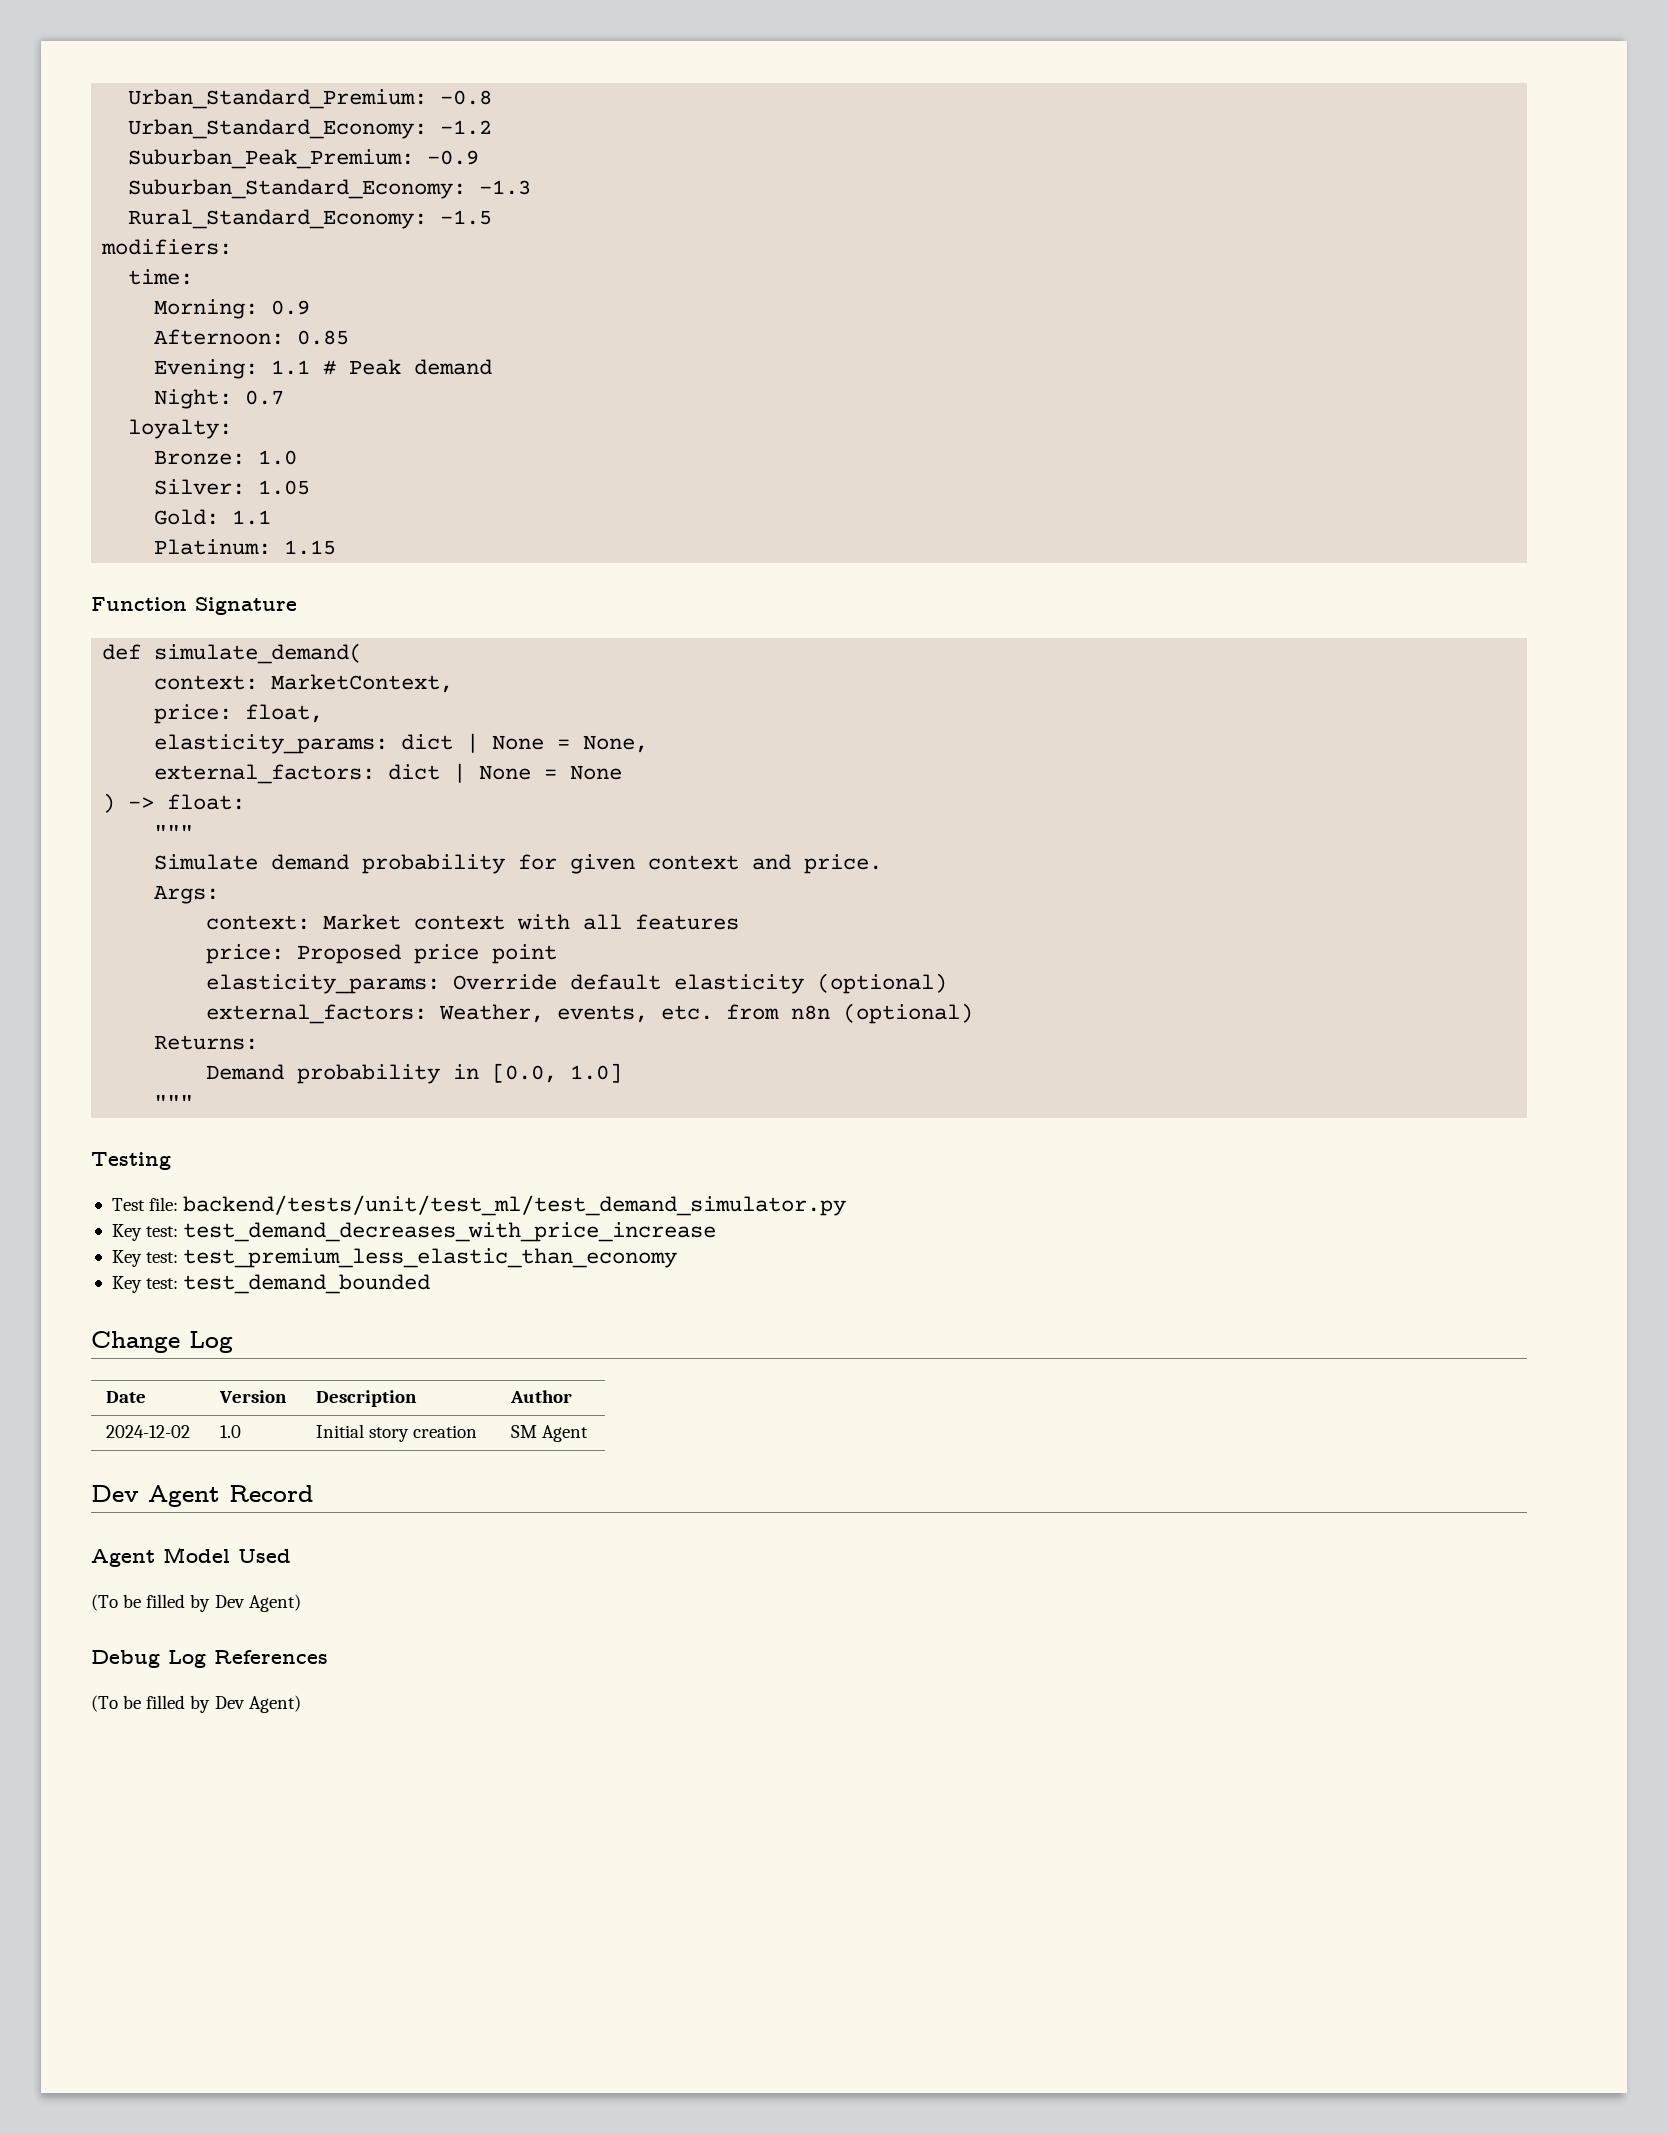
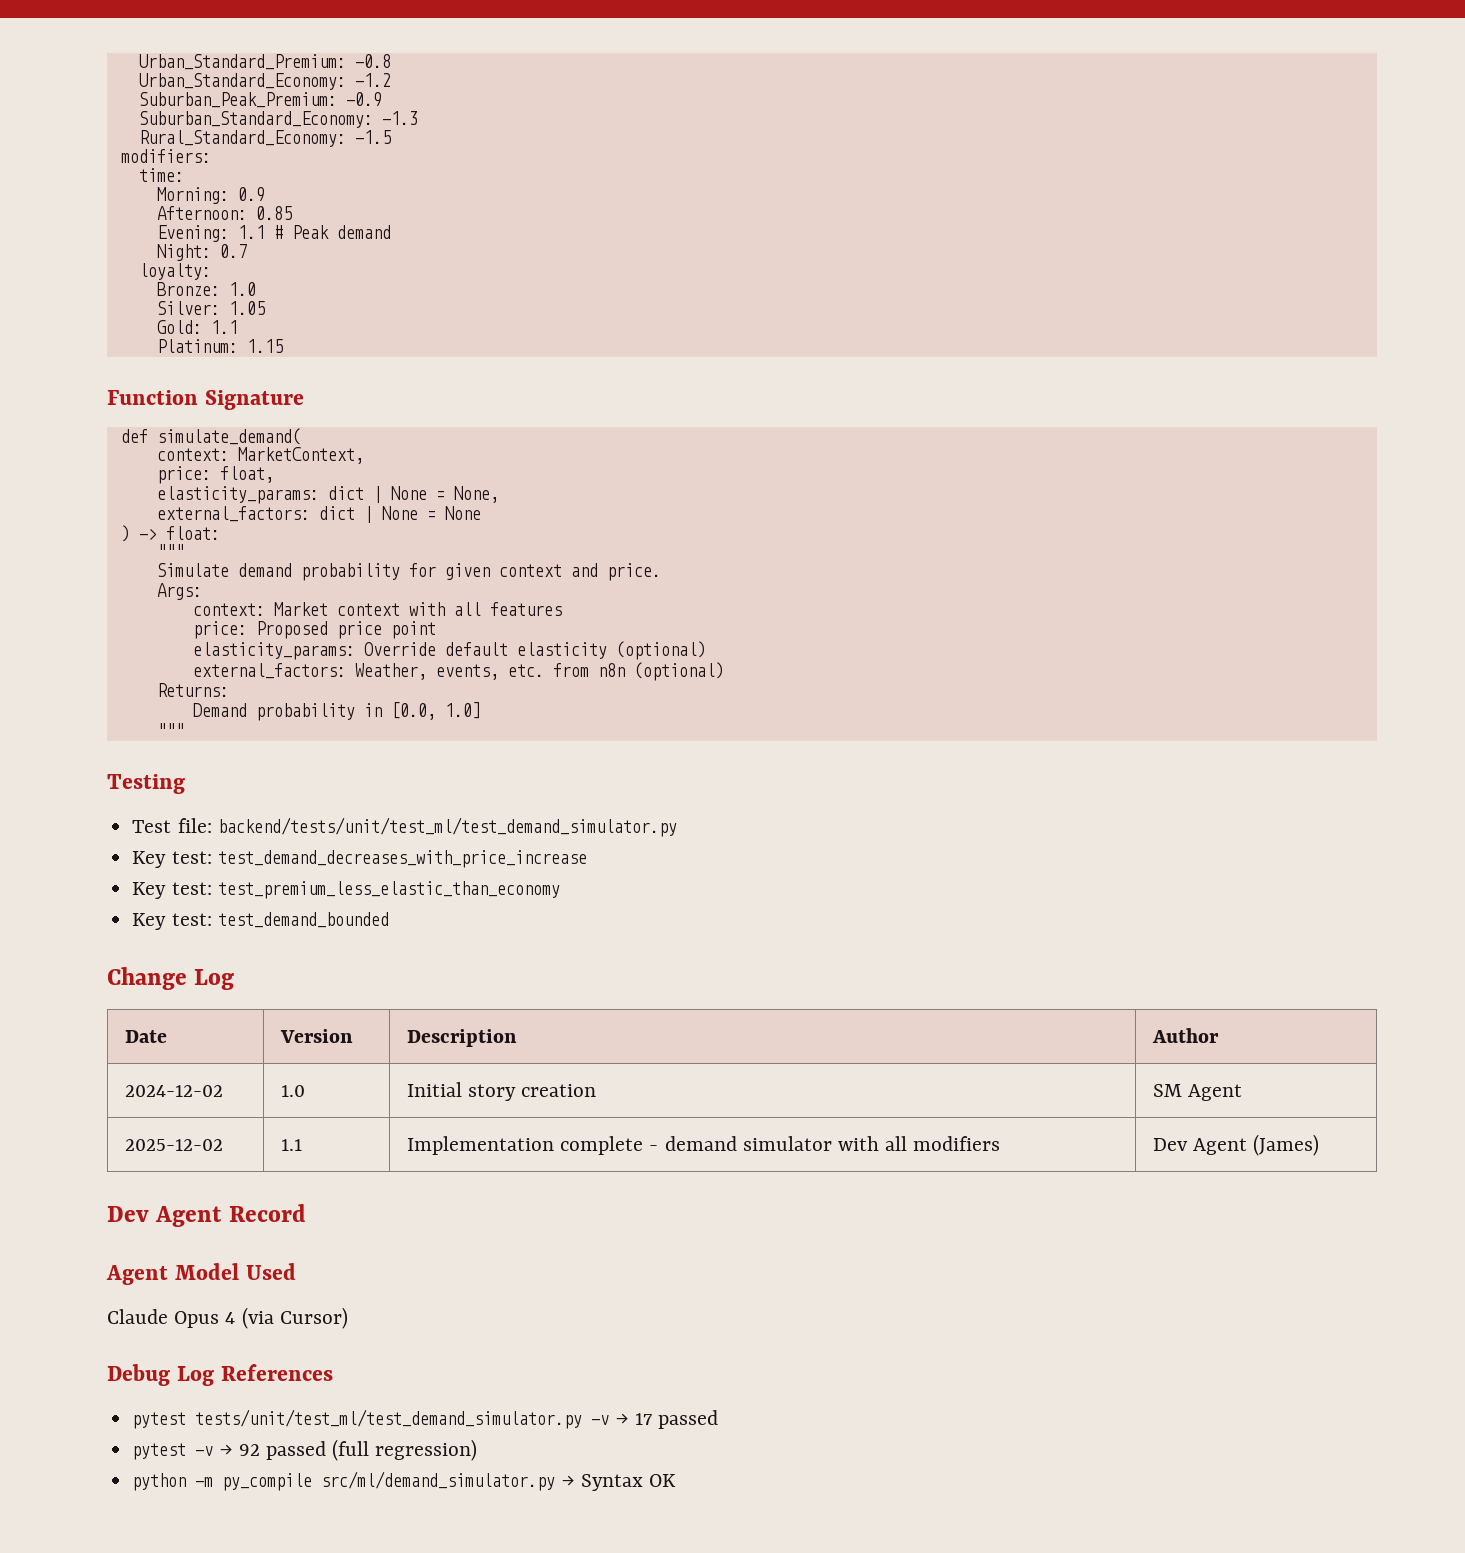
+ 2025-12-02 | 1.1 | Implementation complete - demand simulator with all modifiers | Dev Agent (James)
  Agent Model Used
- (To be filled by Dev Agent)
+ Claude Opus 4 (via Cursor)
  Debug Log References
- (To be filled by Dev Agent)
+ pytest tests/unit/test_ml/test_demand_simulator.py -v → 17 passed
+ pytest -v → 92 passed (full regression)
+ python -m py_compile src/ml/demand_simulator.py → Syntax OK

